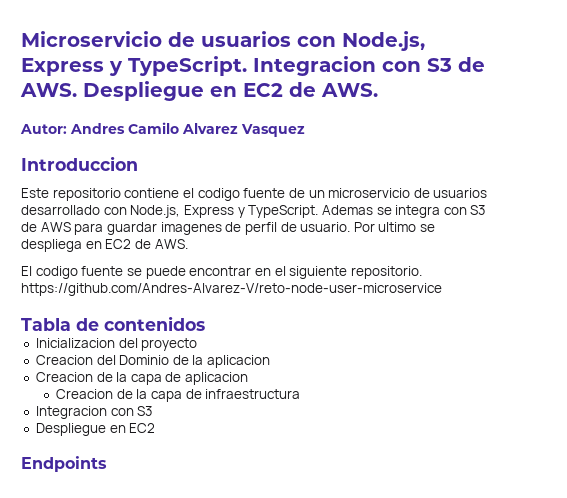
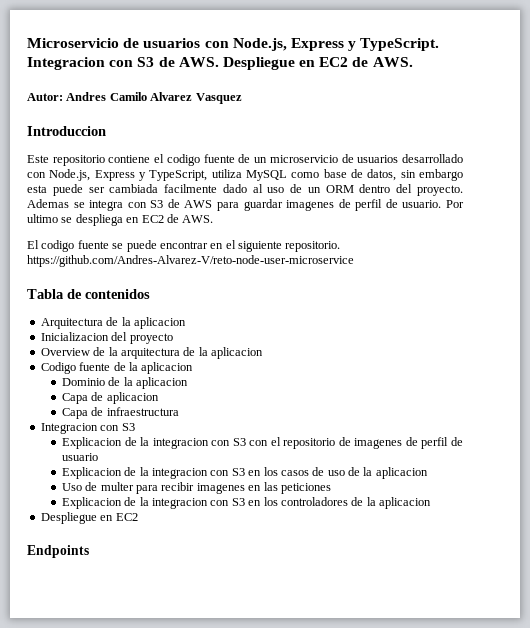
- Este repositorio contiene el codigo fuente de un microservicio de usuarios desarrollado con Node.js, Express y TypeScript.
+ Este repositorio contiene el codigo fuente de un microservicio de usuarios desarrollado con Node.js, Express y TypeScript, utiliza MySQL como base de datos, sin embargo esta puede ser cambiada facilmente dado al uso de un ORM dentro del proyecto.
+ Arquitectura de la aplicacion
- Creacion del Dominio de la aplicacion
- Creacion de la capa de aplicacion
- Creacion de la capa de infraestructura
+ Overview de la arquitectura de la aplicacion
+ Codigo fuente de la aplicacion
+ Dominio de la aplicacion
+ Capa de aplicacion
+ Capa de infraestructura
+ Explicacion de la integracion con S3 con el repositorio de imagenes de perfil de usuario
+ Explicacion de la integracion con S3 en los casos de uso de la aplicacion
+ Uso de multer para recibir imagenes en las peticiones
+ Explicacion de la integracion con S3 en los controladores de la aplicacion

